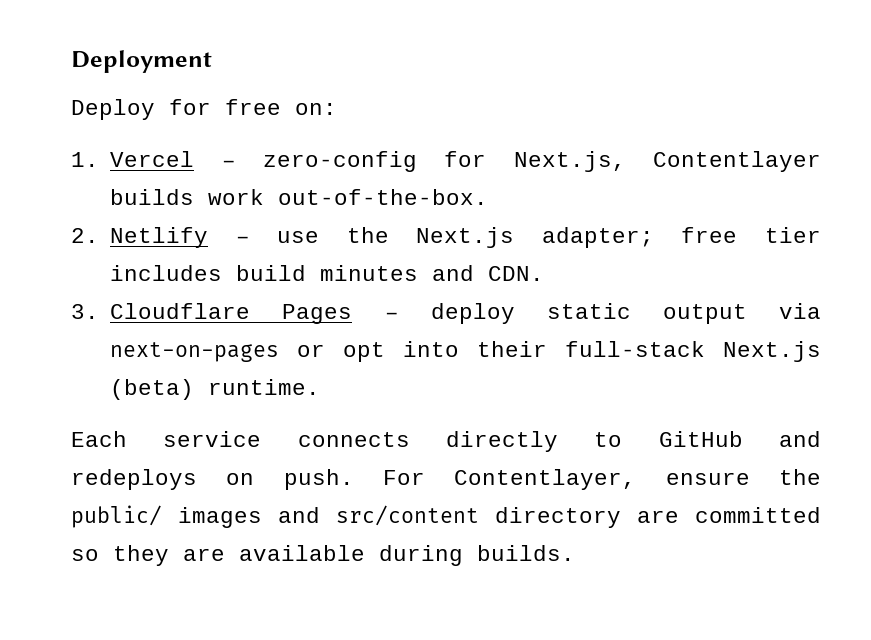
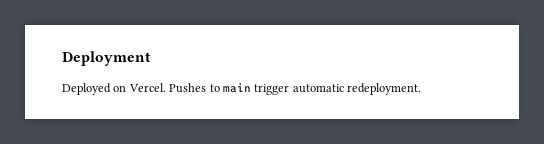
- Deploy for free on:
- 1. Vercel – zero-config for Next.js, Contentlayer builds work out-of-the-box.
- 2. Netlify – use the Next.js adapter; free tier includes build minutes and CDN.
- 3. Cloudflare Pages – deploy static output via next-on-pages or opt into their full-stack Next.js (beta) runtime.
- Each service connects directly to GitHub and redeploys on push. For Contentlayer, ensure the public/ images and src/content directory are committed so they are available during builds.
+ Deployed on Vercel. Pushes to main trigger automatic redeployment.

